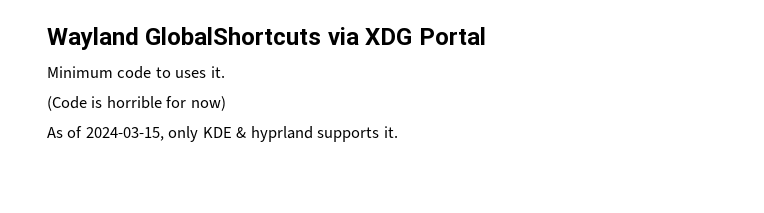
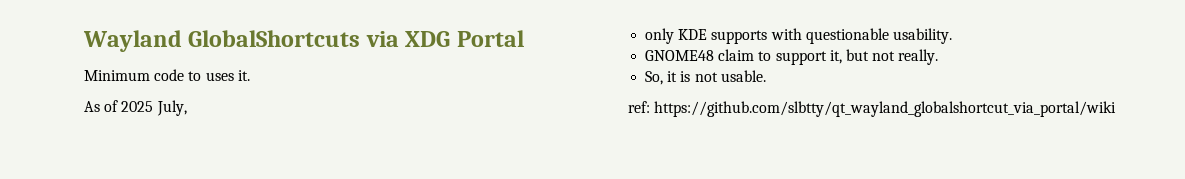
- (Code is horrible for now)
- As of 2024-03-15, only KDE & hyprland supports it.
+ As of 2025 July,
+ only KDE supports with questionable usability.
+ GNOME48 claim to support it, but not really.
+ So, it is not usable.
+ ref: https://github.com/slbtty/qt_wayland_globalshortcut_via_portal/wiki

